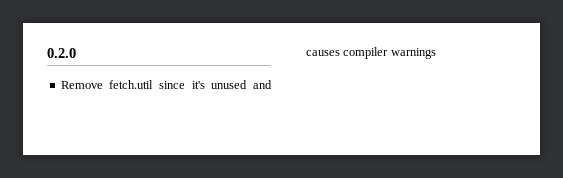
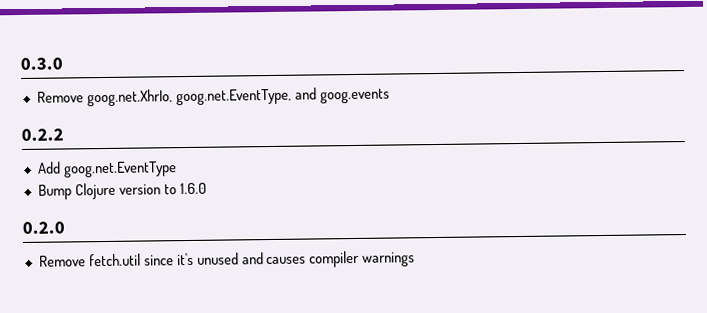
+ 0.3.0
+ Remove goog.net.XhrIo, goog.net.EventType, and goog.events
+ 0.2.2
+ Add goog.net.EventType
+ Bump Clojure version to 1.6.0

